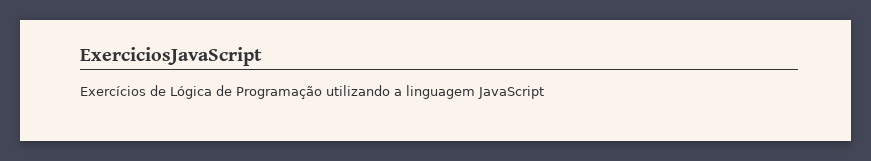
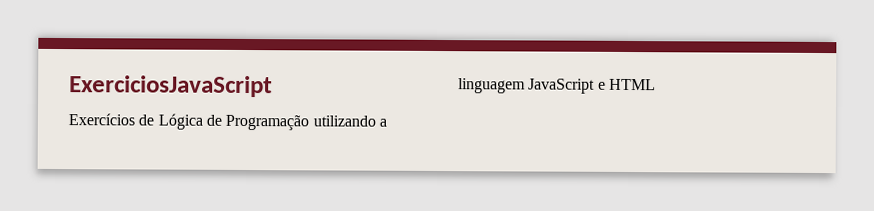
- Exercícios de Lógica de Programação utilizando a linguagem JavaScript
+ Exercícios de Lógica de Programação utilizando a linguagem JavaScript e HTML

